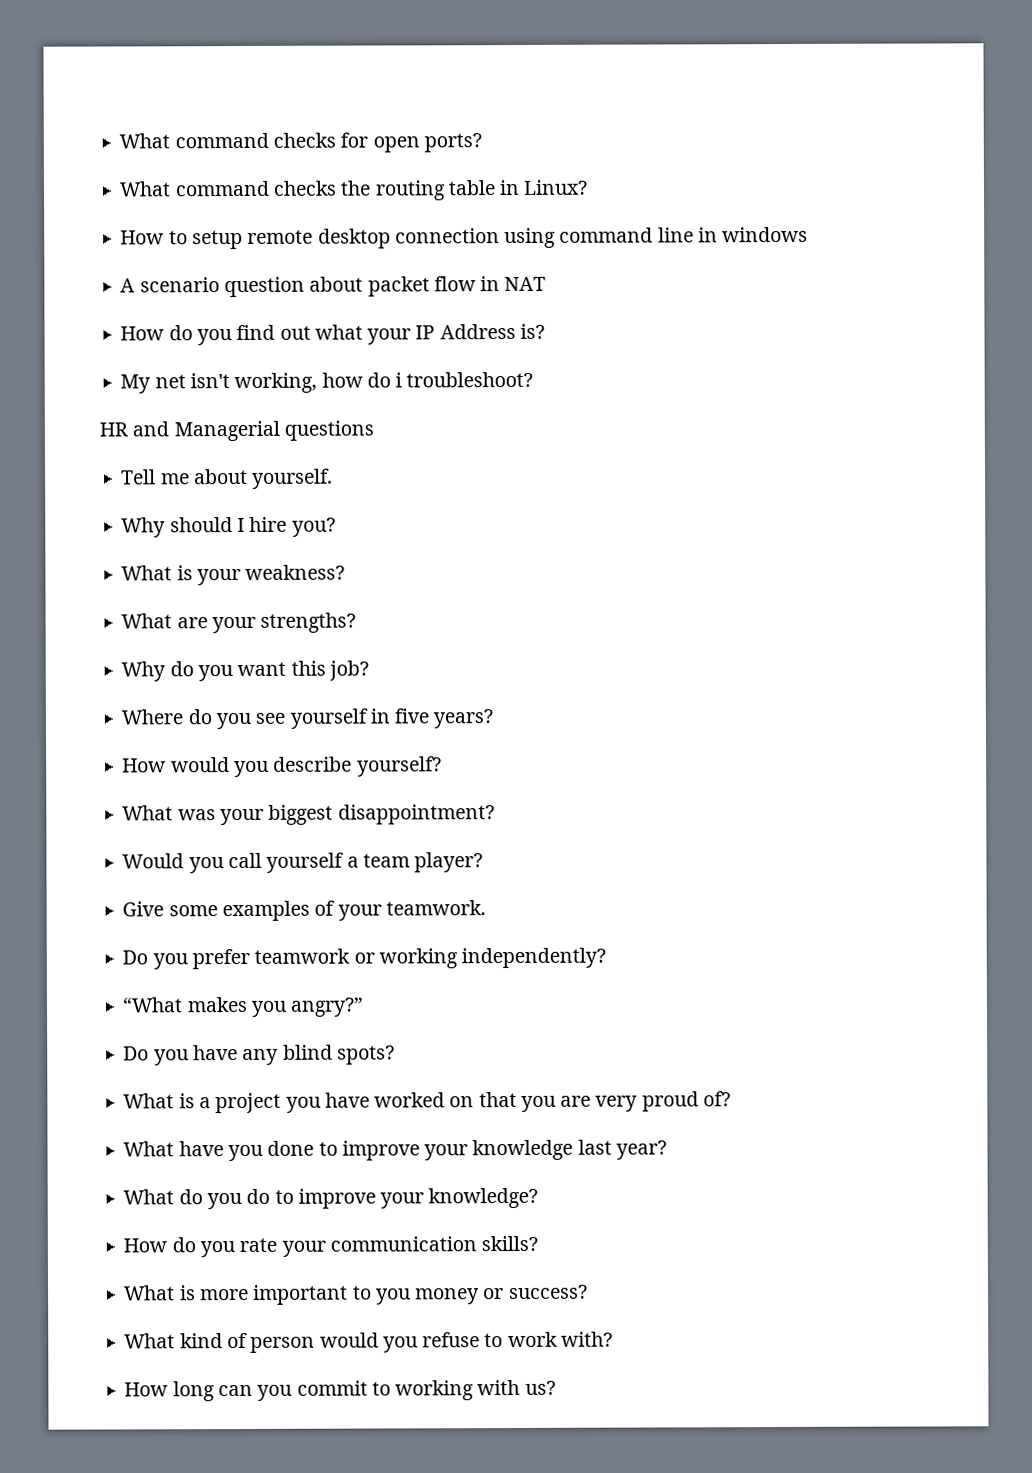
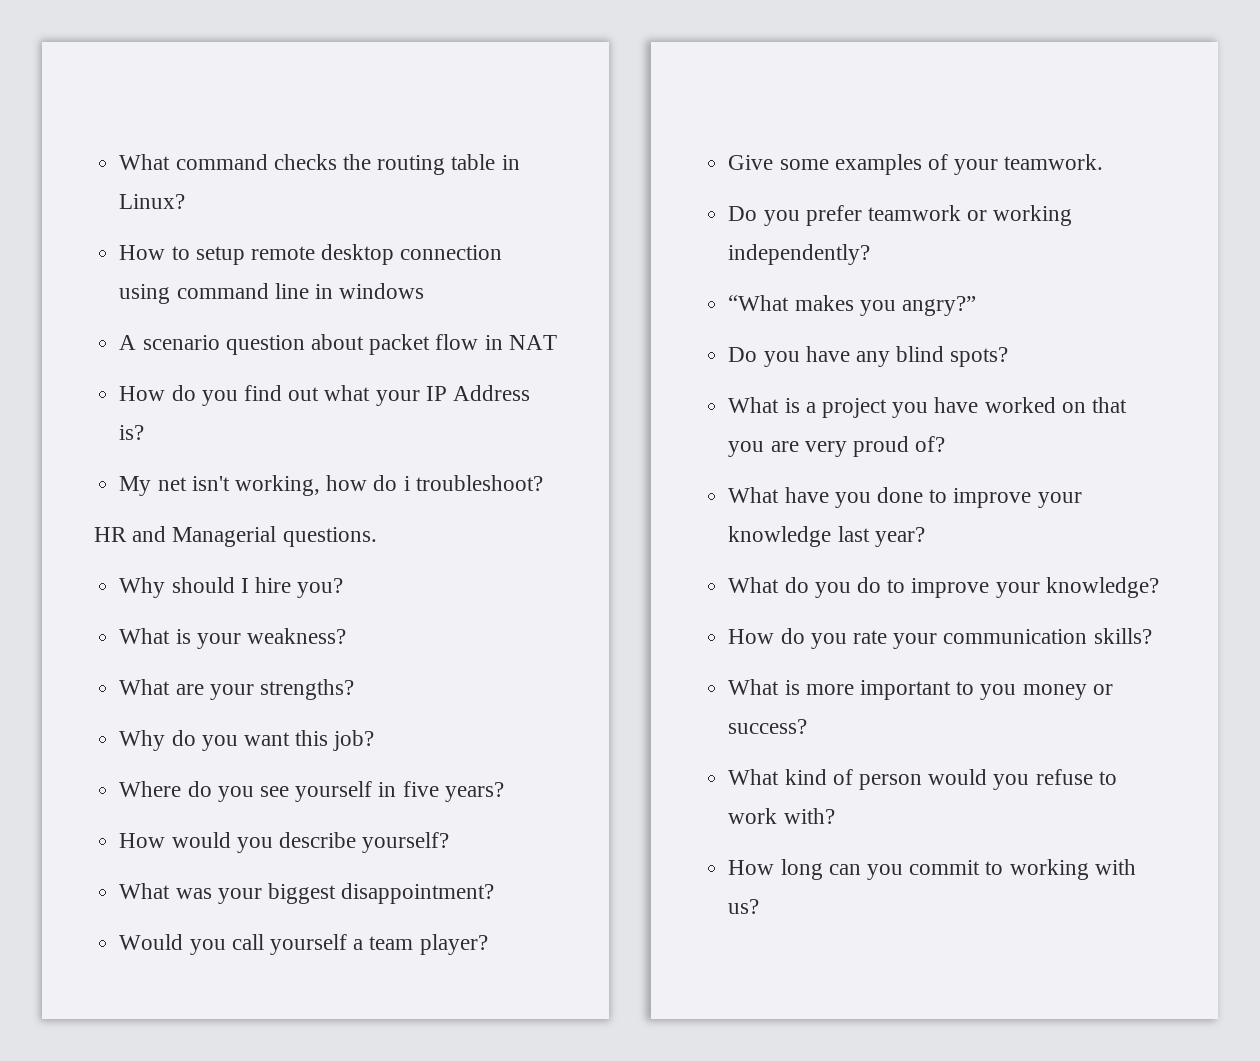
- What command checks for open ports?
- HR and Managerial questions
- Tell me about yourself.
+ HR and Managerial questions.

